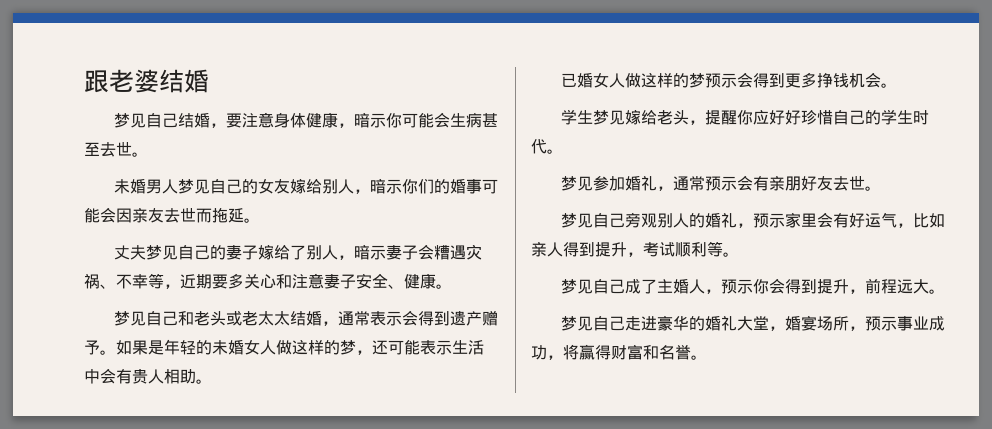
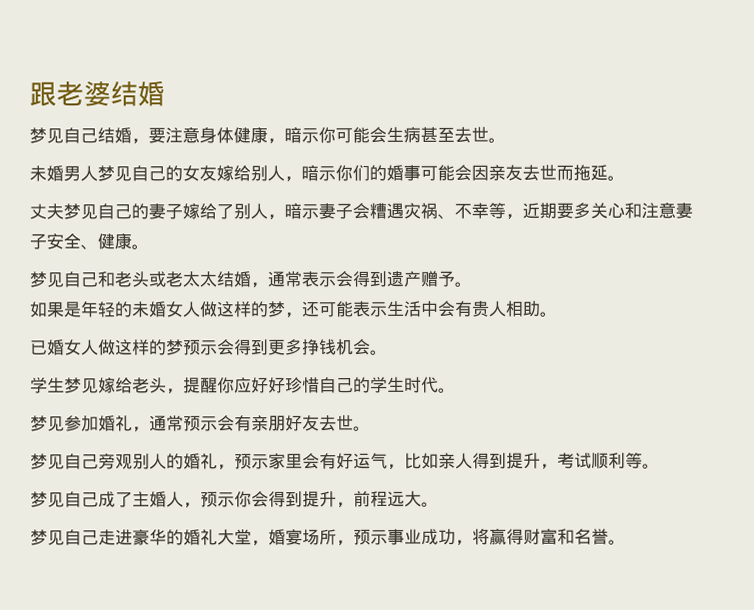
- 梦见自己和老头或老太太结婚，通常表示会得到遗产赠予。如果是年轻的未婚女人做这样的梦，还可能表示生活中会有贵人相助。
+ 梦见自己和老头或老太太结婚，通常表示会得到遗产赠予。
+ 如果是年轻的未婚女人做这样的梦，还可能表示生活中会有贵人相助。

